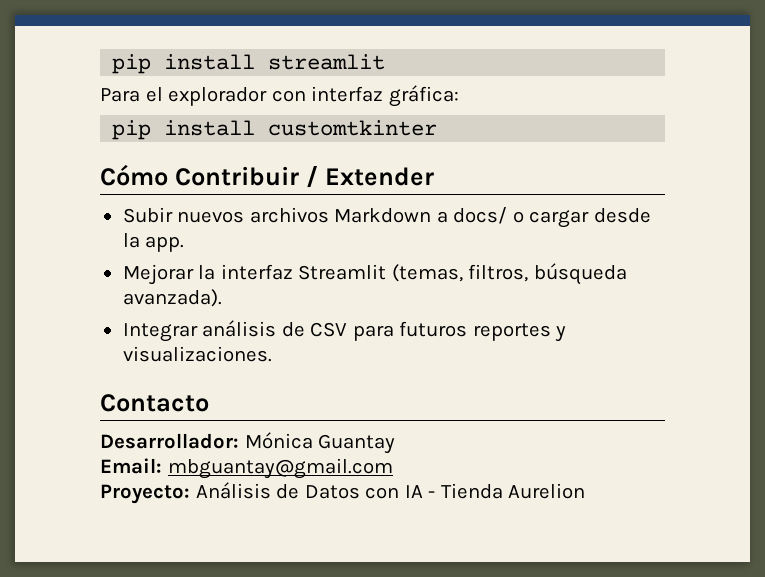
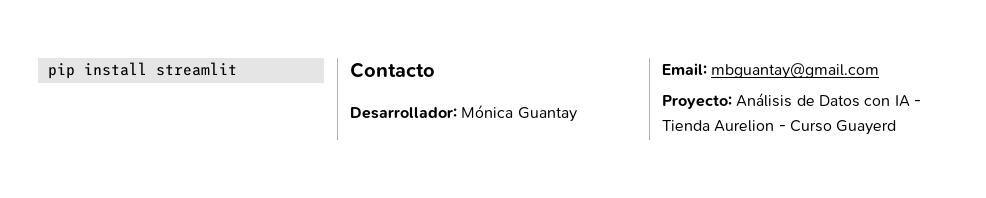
- Para el explorador con interfaz gráfica:
- pip install customtkinter
- Cómo Contribuir / Extender
- Subir nuevos archivos Markdown a docs/ o cargar desde la app.
- Mejorar la interfaz Streamlit (temas, filtros, búsqueda avanzada).
- Integrar análisis de CSV para futuros reportes y visualizaciones.
- Proyecto: Análisis de Datos con IA - Tienda Aurelion
+ Proyecto: Análisis de Datos con IA - Tienda Aurelion - Curso Guayerd

